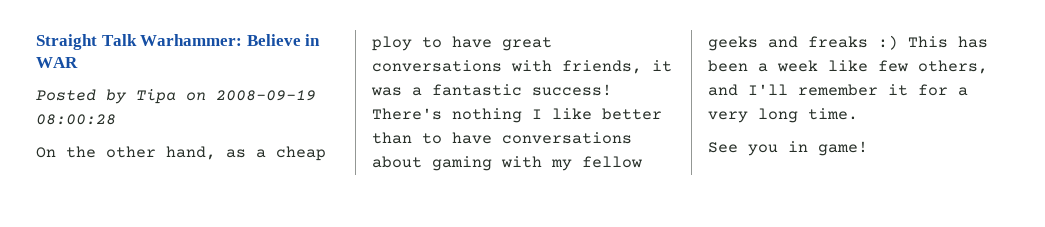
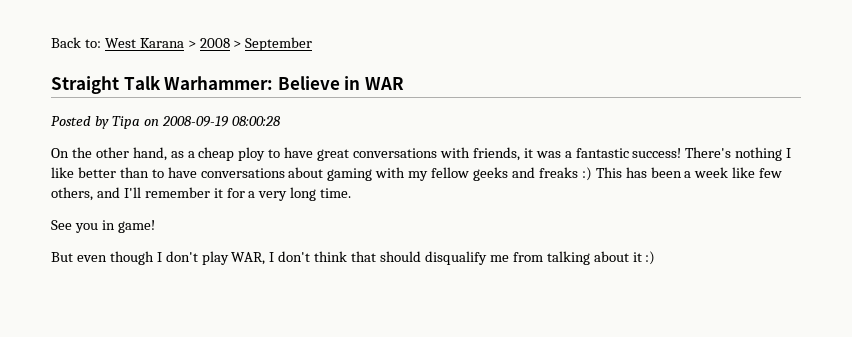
+ Back to: West Karana > 2008 > September
+ But even though I don't play WAR, I don't think that should disqualify me from talking about it :)

